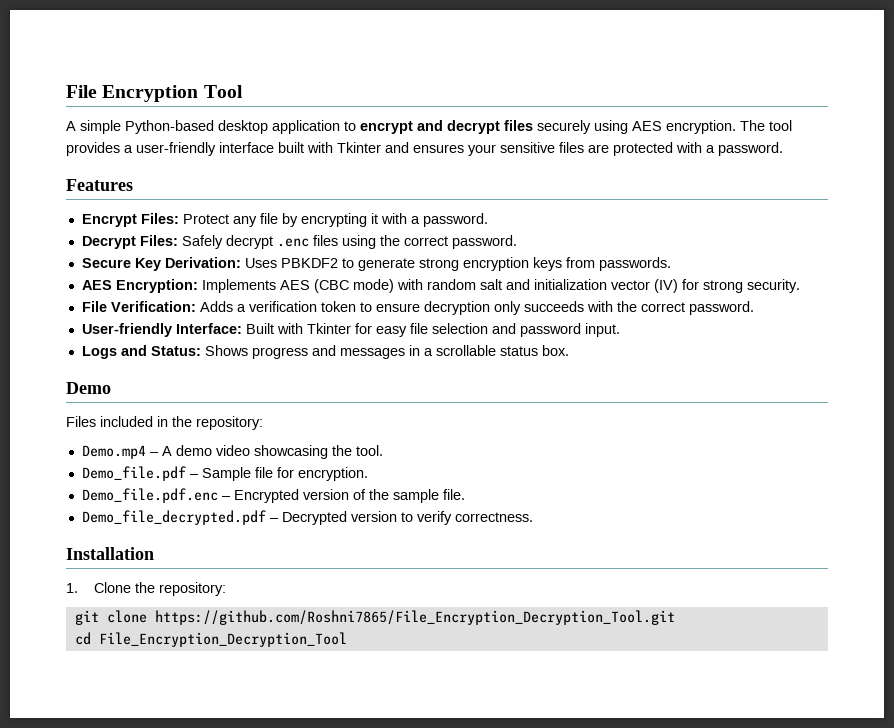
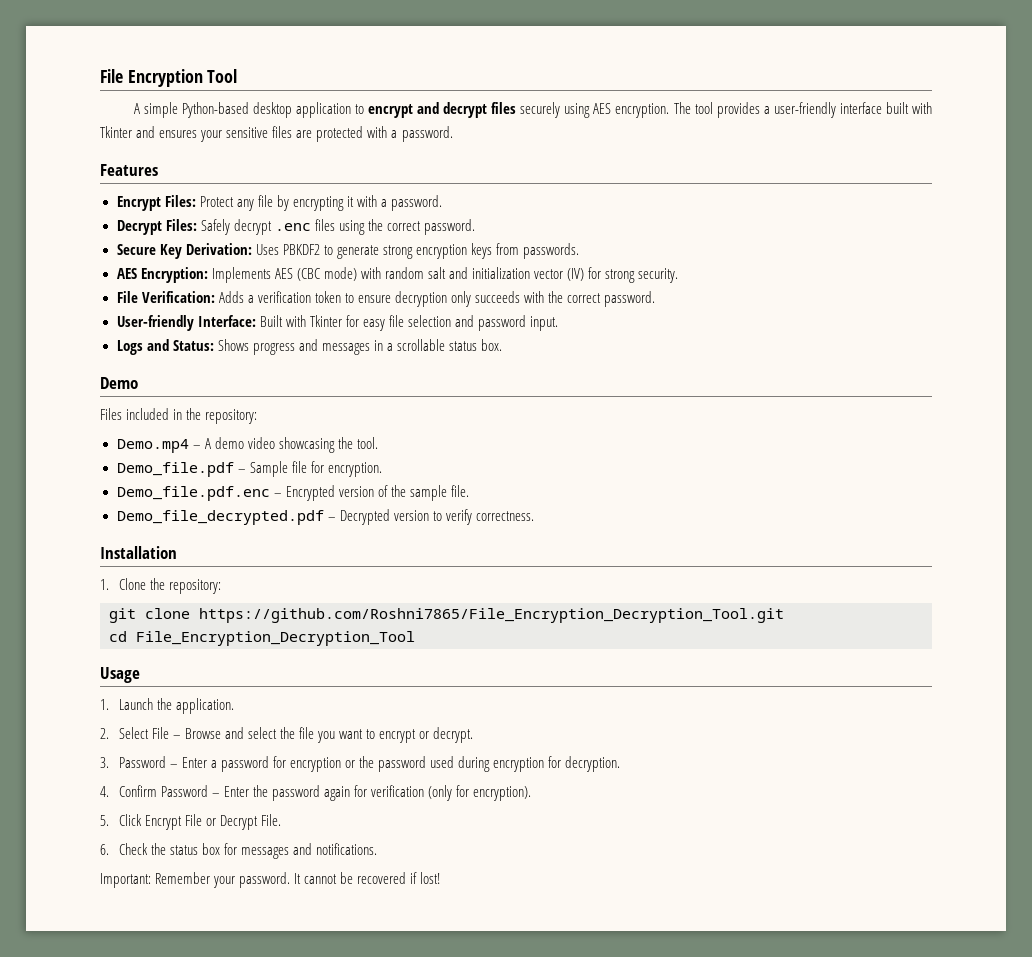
+ Usage
+ 1. Launch the application.
+ 2. Select File – Browse and select the file you want to encrypt or decrypt.
+ 3. Password – Enter a password for encryption or the password used during encryption for decryption.
+ 4. Confirm Password – Enter the password again for verification (only for encryption).
+ 5. Click Encrypt File or Decrypt File.
+ 6. Check the status box for messages and notifications.
+ Important: Remember your password. It cannot be recovered if lost!

